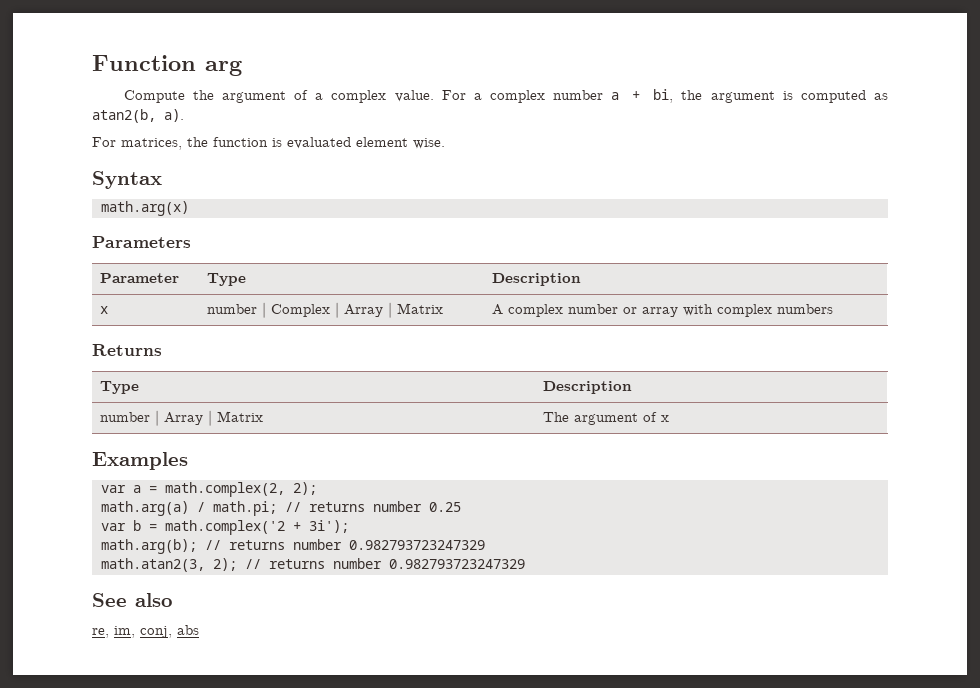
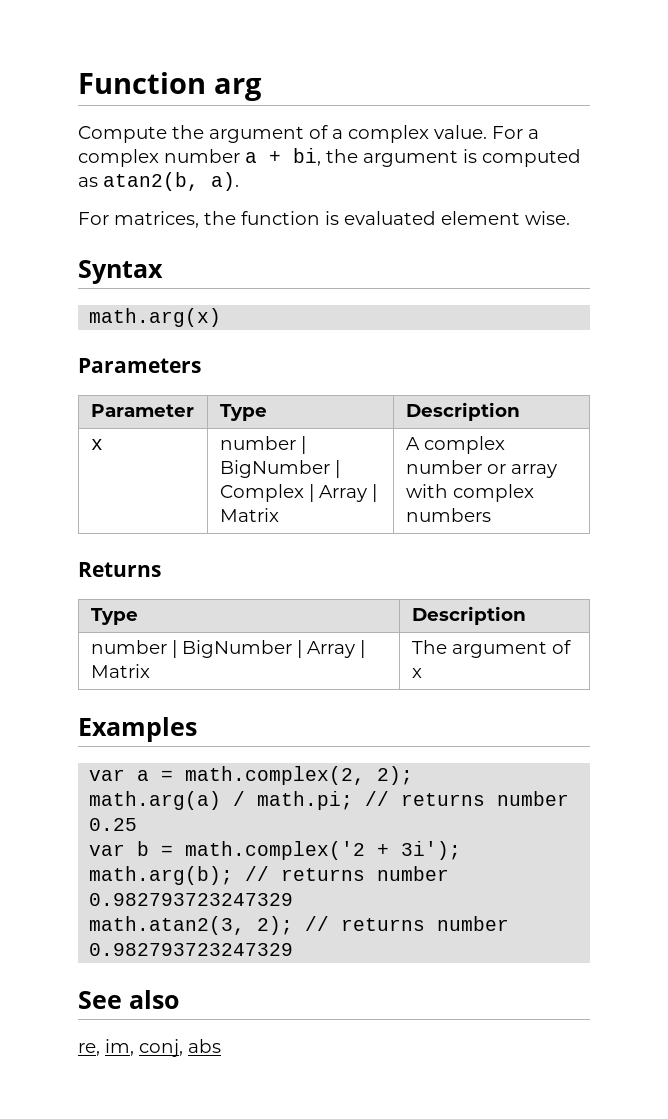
- x | number | Complex | Array | Matrix | A complex number or array with complex numbers
+ x | number | BigNumber | Complex | Array | Matrix | A complex number or array with complex numbers
- number | Array | Matrix | The argument of x
+ number | BigNumber | Array | Matrix | The argument of x

